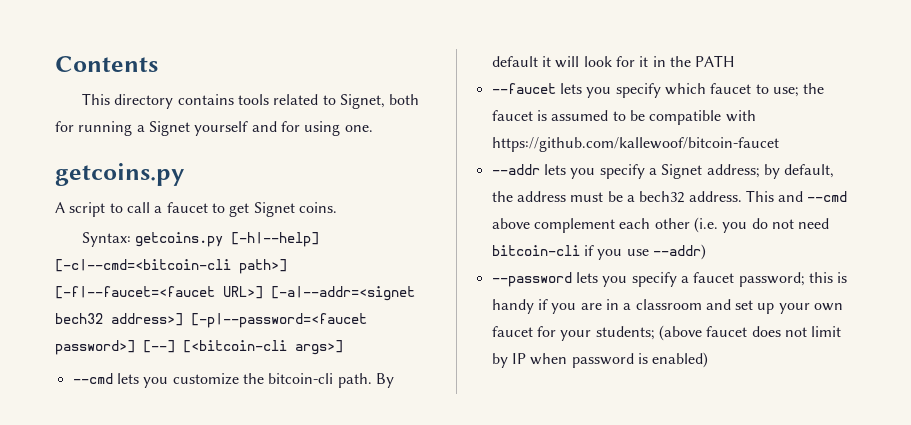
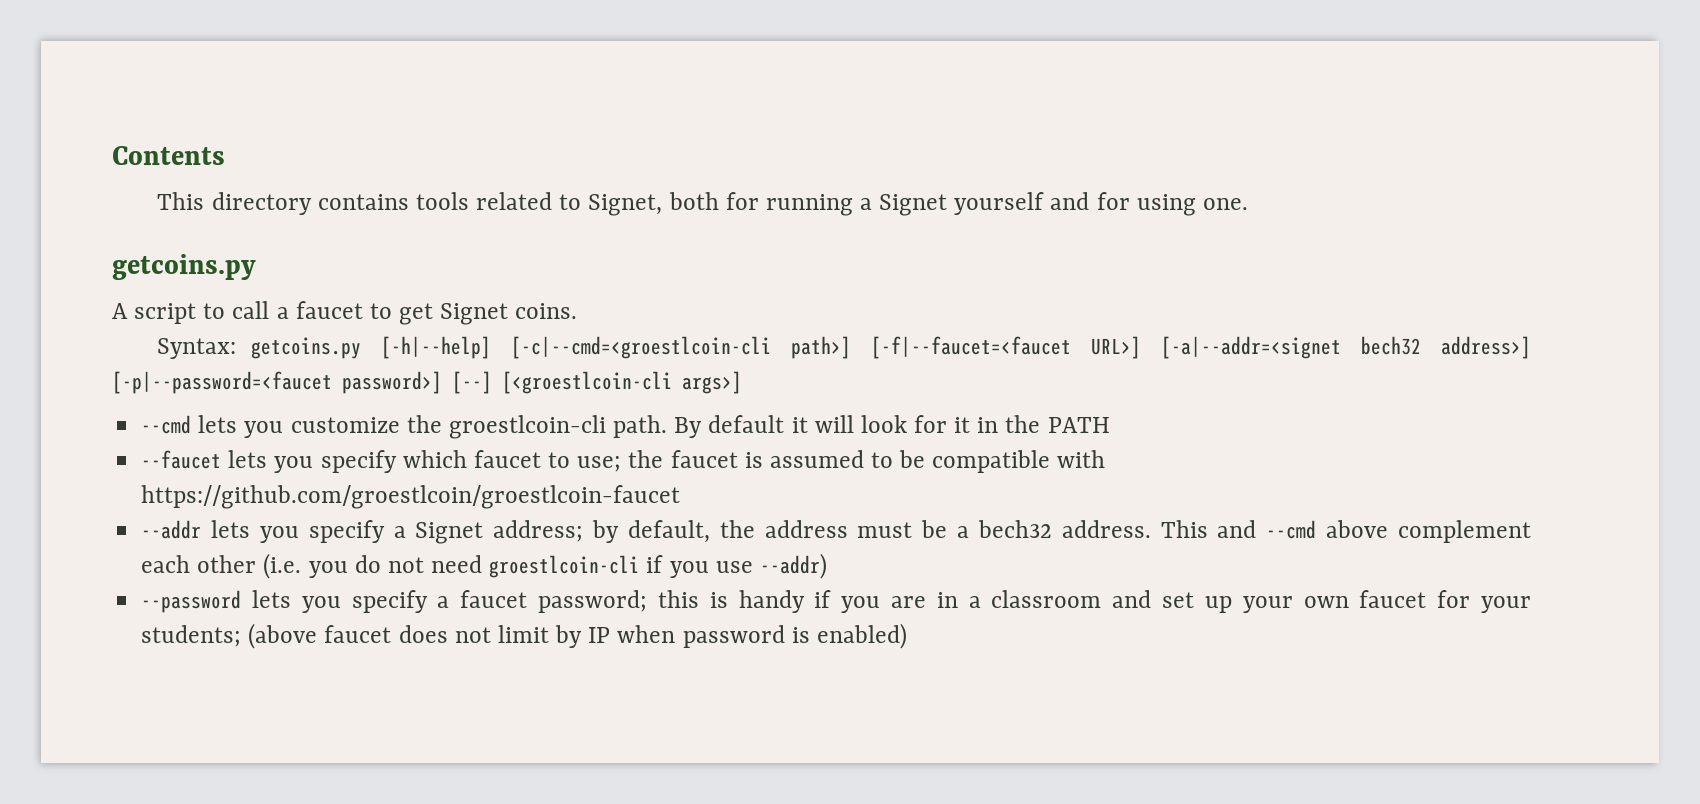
- Syntax: getcoins.py [-h|--help] [-c|--cmd=<bitcoin-cli path>] [-f|--faucet=<faucet URL>] [-a|--addr=<signet bech32 address>] [-p|--password=<faucet password>] [--] [<bitcoin-cli args>]
+ Syntax: getcoins.py [-h|--help] [-c|--cmd=<groestlcoin-cli path>] [-f|--faucet=<faucet URL>] [-a|--addr=<signet bech32 address>] [-p|--password=<faucet password>] [--] [<groestlcoin-cli args>]
- --cmd lets you customize the bitcoin-cli path.
+ --cmd lets you customize the groestlcoin-cli path.
- --faucet lets you specify which faucet to use; the faucet is assumed to be compatible with https://github.com/kallewoof/bitcoin-faucet
+ --faucet lets you specify which faucet to use; the faucet is assumed to be compatible with https://github.com/groestlcoin/groestlcoin-faucet
- This and --cmd above complement each other (i.e. you do not need bitcoin-cli if you use --addr)
+ This and --cmd above complement each other (i.e. you do not need groestlcoin-cli if you use --addr)

